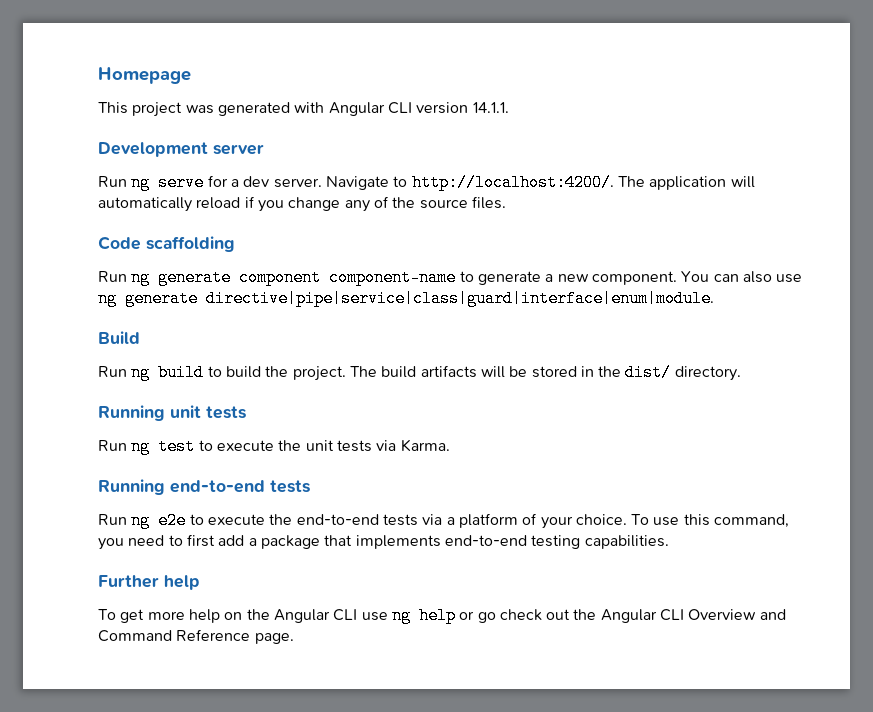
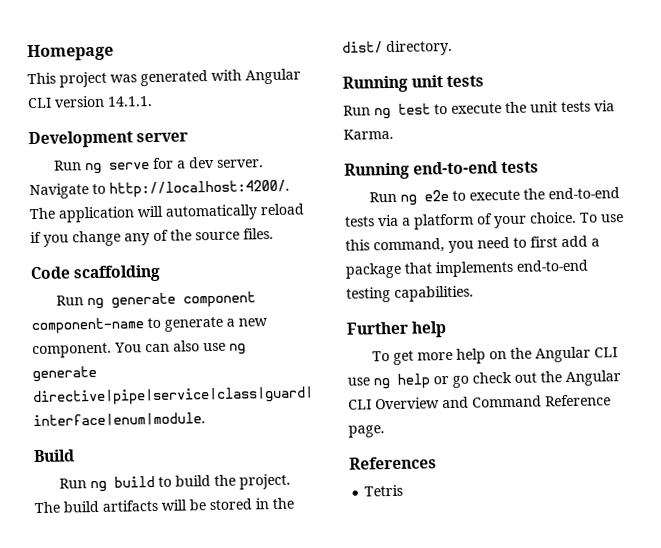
+ References
+ Tetris

